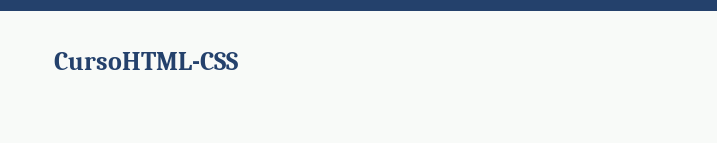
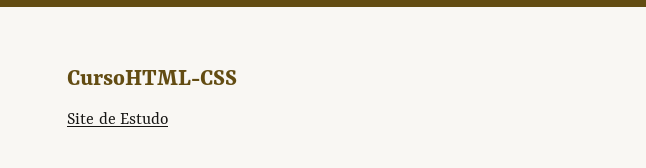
+ Site de Estudo

